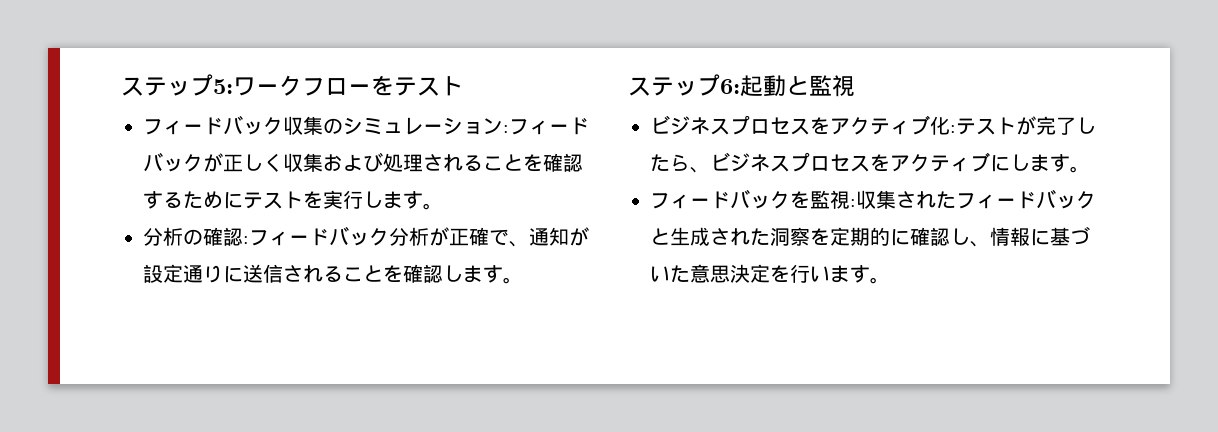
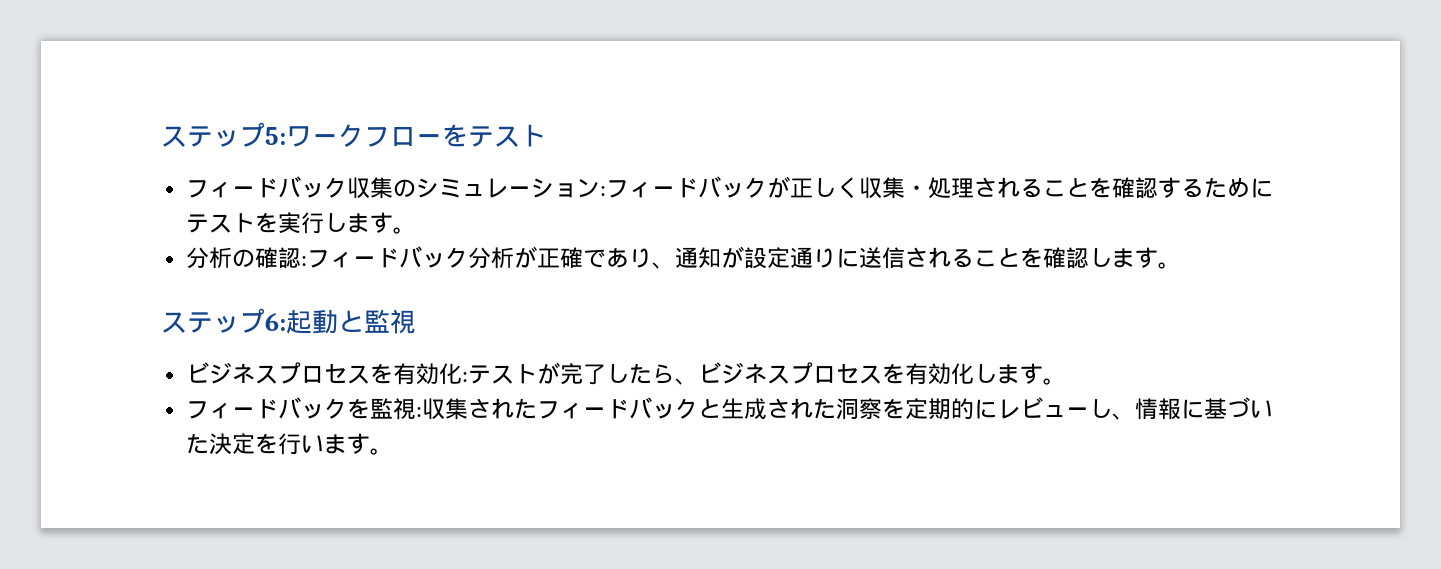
- フィードバック収集のシミュレーション:フィードバックが正しく収集および処理されることを確認するためにテストを実行します。
+ フィードバック収集のシミュレーション:フィードバックが正しく収集・処理されることを確認するためにテストを実行します。
- 分析の確認:フィードバック分析が正確で、通知が設定通りに送信されることを確認します。
+ 分析の確認:フィードバック分析が正確であり、通知が設定通りに送信されることを確認します。
- ビジネスプロセスをアクティブ化:テストが完了したら、ビジネスプロセスをアクティブにします。
+ ビジネスプロセスを有効化:テストが完了したら、ビジネスプロセスを有効化します。
- フィードバックを監視:収集されたフィードバックと生成された洞察を定期的に確認し、情報に基づいた意思決定を行います。
+ フィードバックを監視:収集されたフィードバックと生成された洞察を定期的にレビューし、情報に基づいた決定を行います。

